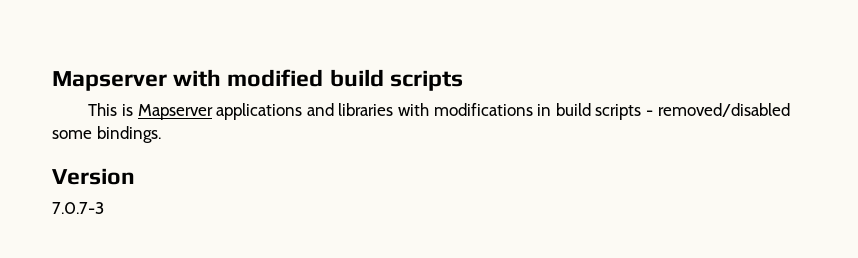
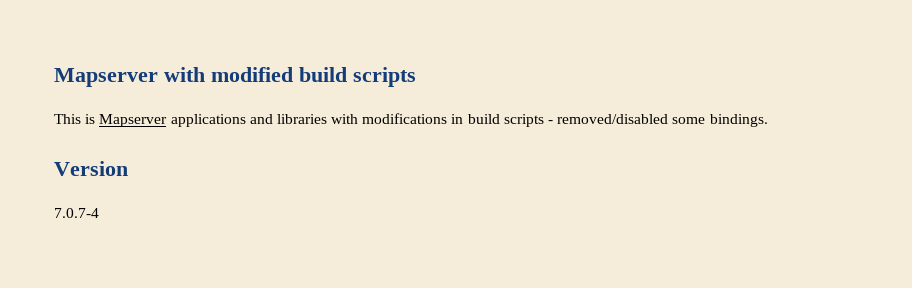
- 7.0.7-3
+ 7.0.7-4

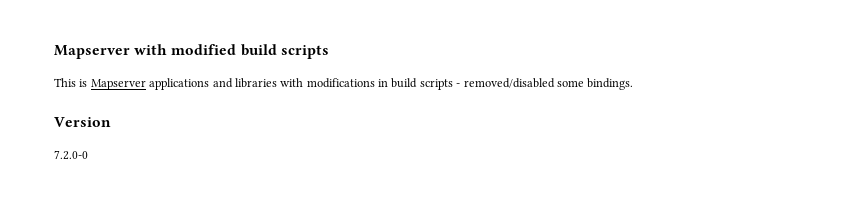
- 7.0.7-4
+ 7.2.0-0

